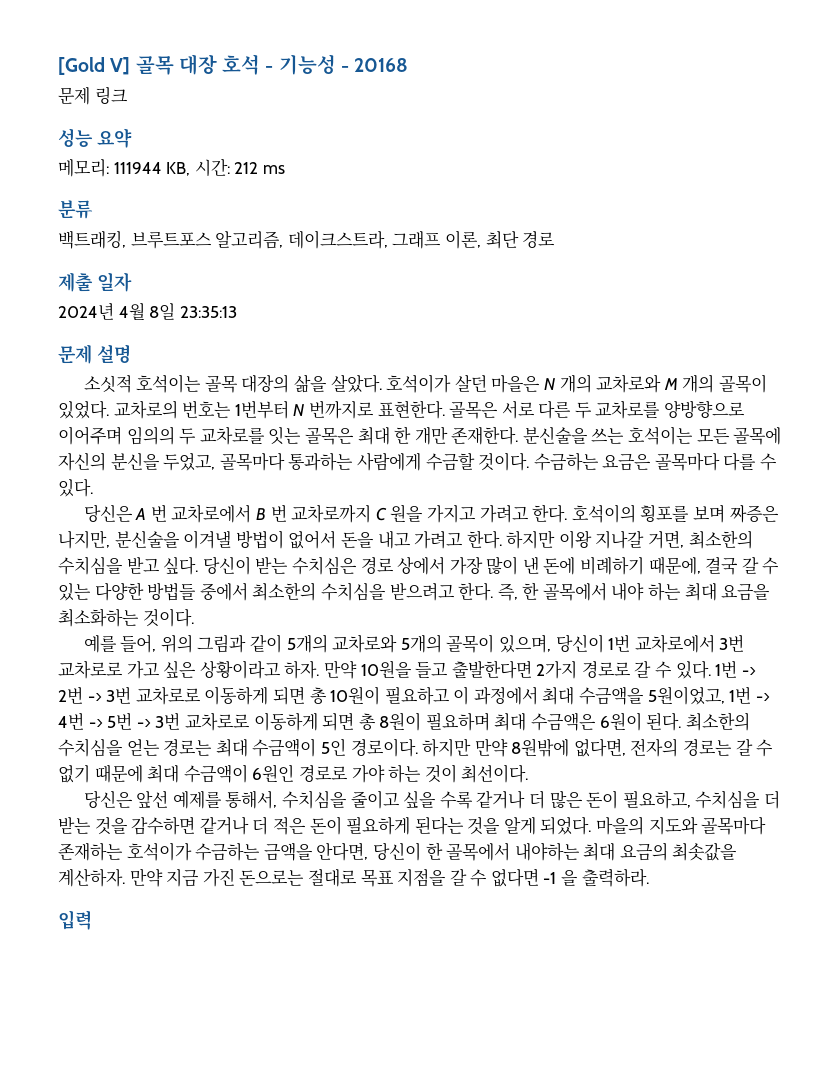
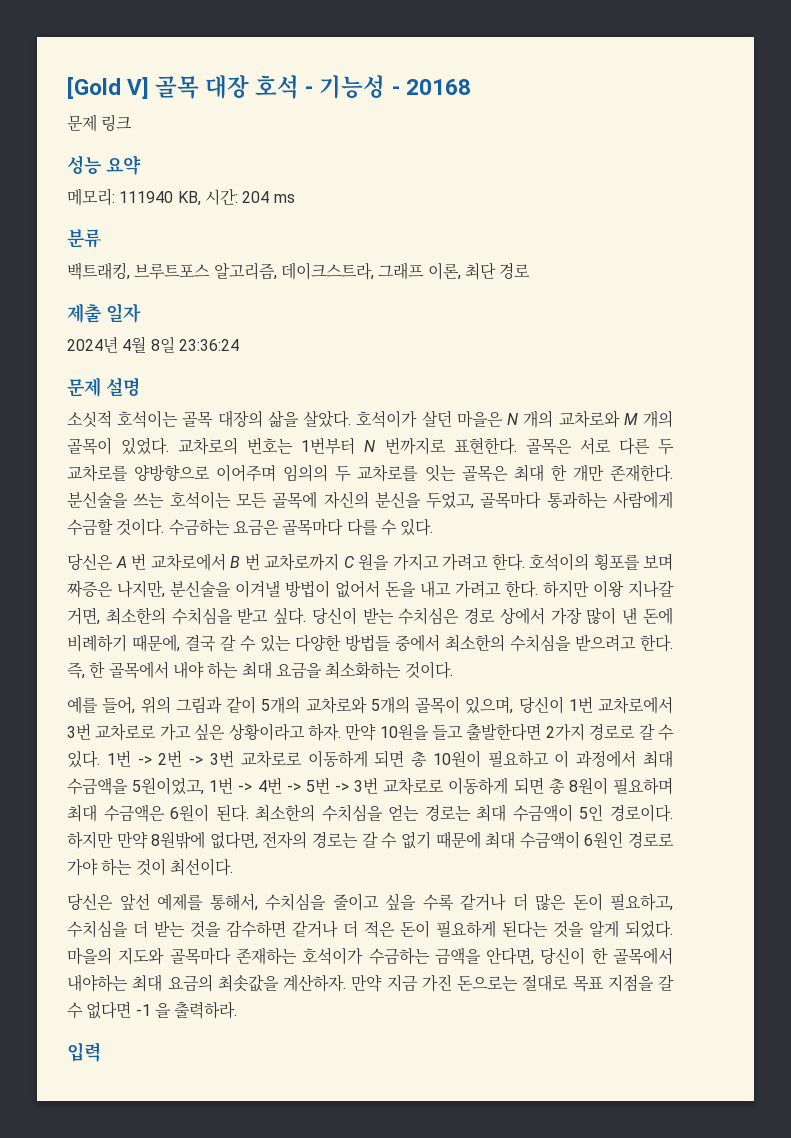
- 메모리: 111944 KB, 시간: 212 ms
+ 메모리: 111940 KB, 시간: 204 ms
- 2024년 4월 8일 23:35:13
+ 2024년 4월 8일 23:36:24

